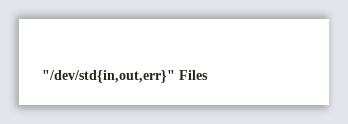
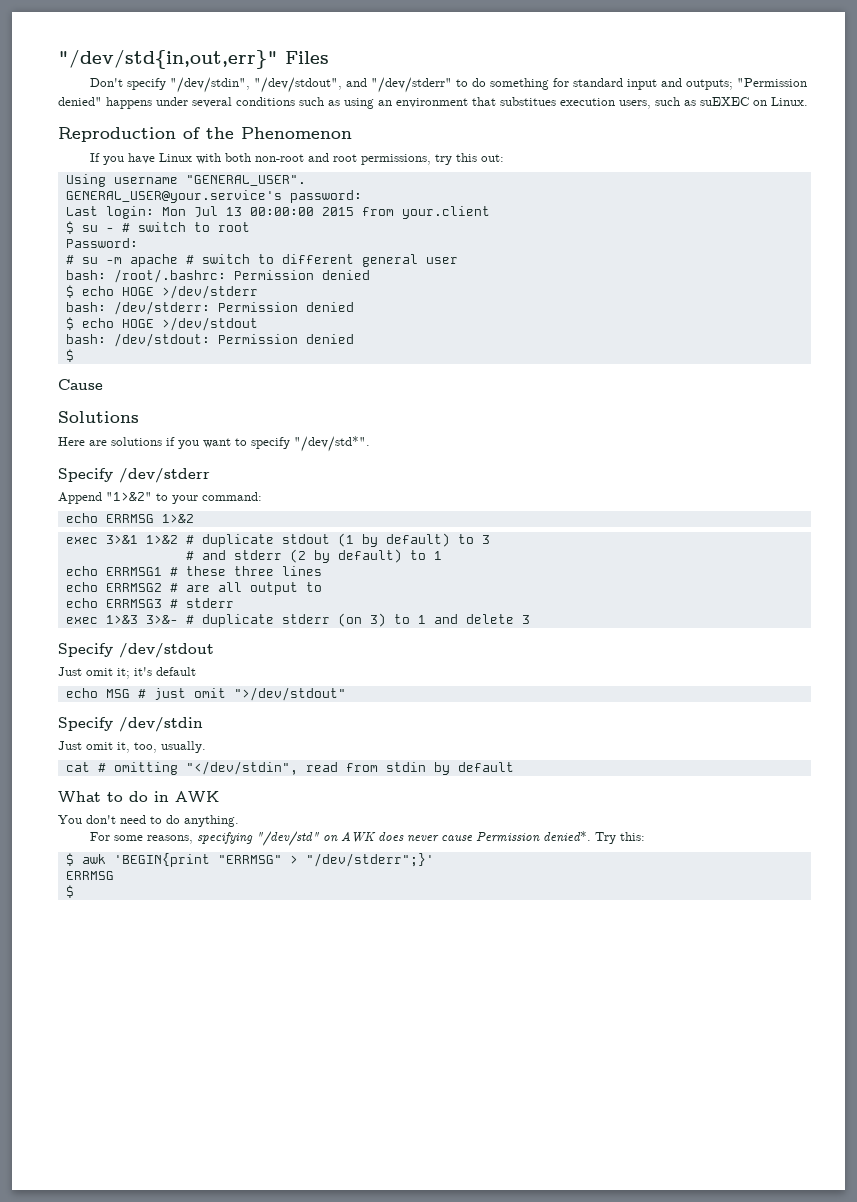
+ Don't specify "/dev/stdin", "/dev/stdout", and "/dev/stderr" to do something for standard input and outputs; "Permission denied" happens under several conditions such as using an environment that substitues execution users, such as suEXEC on Linux.
+ Reproduction of the Phenomenon
+ If you have Linux with both non-root and root permissions, try this out:
+ Using username "GENERAL_USER".
+ GENERAL_USER@your.service's password:
+ Last login: Mon Jul 13 00:00:00 2015 from your.client
+ $ su - # switch to root
+ Password:
+ # su -m apache # switch to different general user
+ bash: /root/.bashrc: Permission denied
+ $ echo HOGE >/dev/stderr
+ bash: /dev/stderr: Permission denied
+ $ echo HOGE >/dev/stdout
+ bash: /dev/stdout: Permission denied
+ $
+ Cause
+ Solutions
+ Here are solutions if you want to specify "/dev/std*".
+ Specify /dev/stderr
+ Append "1>&2" to your command:
+ echo ERRMSG 1>&2
+ exec 3>&1 1>&2 # duplicate stdout (1 by default) to 3
+ # and stderr (2 by default) to 1
+ echo ERRMSG1 # these three lines
+ echo ERRMSG2 # are all output to
+ echo ERRMSG3 # stderr
+ exec 1>&3 3>&- # duplicate stderr (on 3) to 1 and delete 3
+ Specify /dev/stdout
+ Just omit it; it's default
+ echo MSG # just omit ">/dev/stdout"
+ Specify /dev/stdin
+ Just omit it, too, usually.
+ cat # omitting "</dev/stdin", read from stdin by default
+ What to do in AWK
+ You don't need to do anything.
+ For some reasons, specifying "/dev/std" on AWK does never cause Permission denied*. Try this:
+ $ awk 'BEGIN{print "ERRMSG" > "/dev/stderr";}'
+ ERRMSG
+ $

